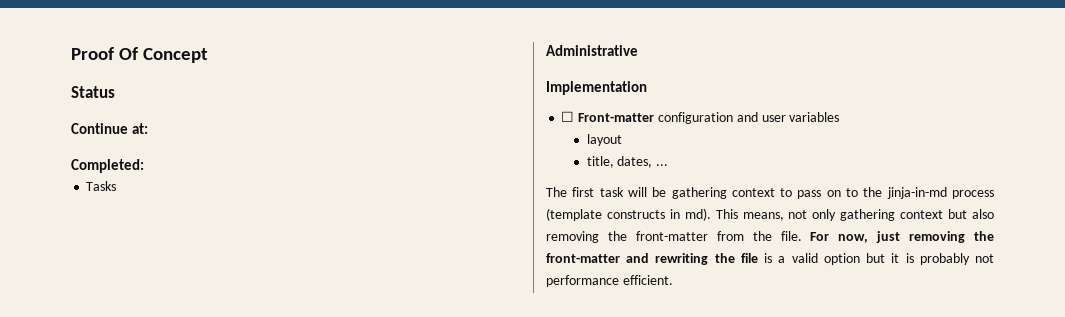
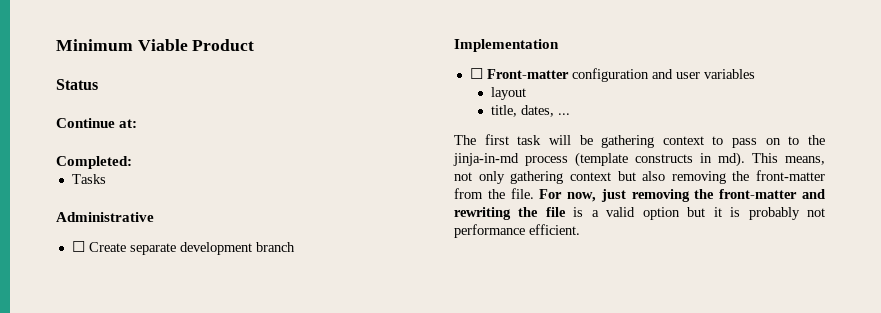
- Proof Of Concept
+ Minimum Viable Product
+ ☐ Create separate development branch

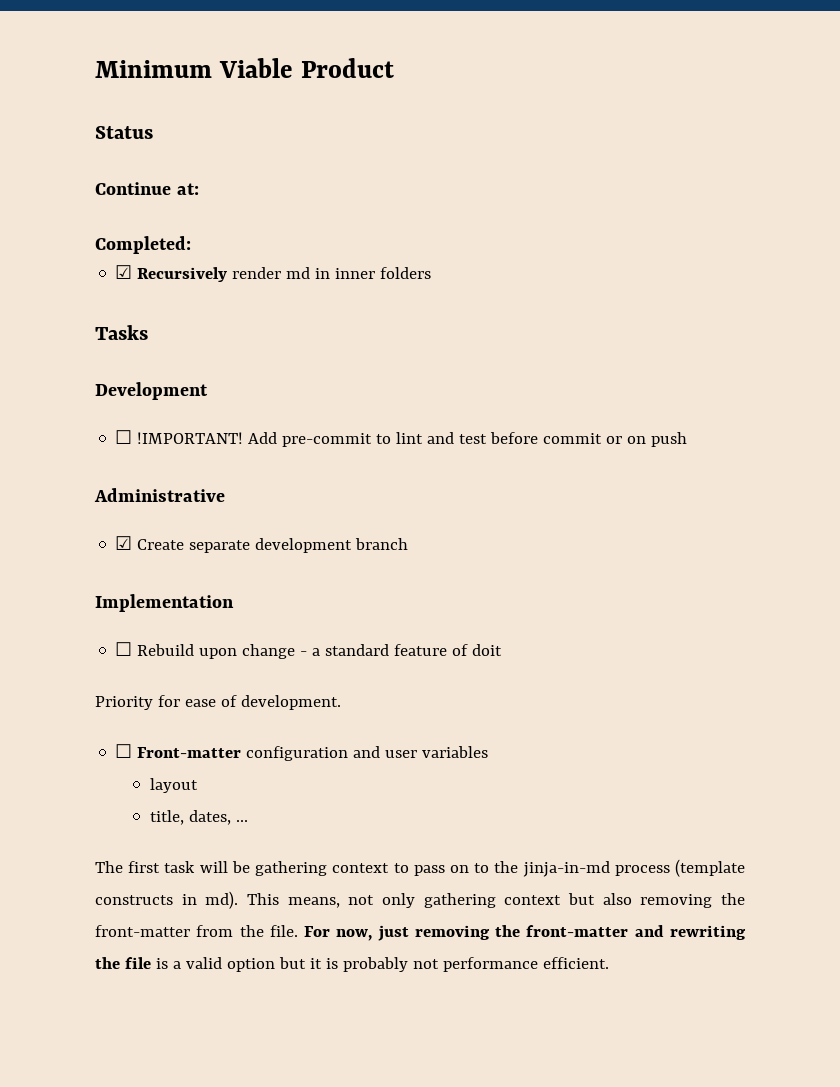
+ ☑ Recursively render md in inner folders
  Tasks
+ Development
+ ☐ !IMPORTANT! Add pre-commit to lint and test before commit or on push
- ☐ Create separate development branch
+ ☑ Create separate development branch
+ ☐ Rebuild upon change - a standard feature of doit
+ Priority for ease of development.

